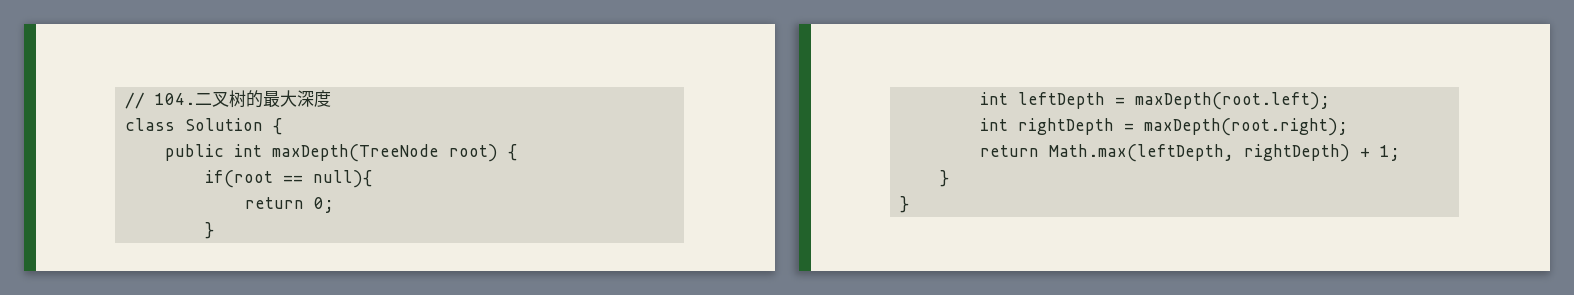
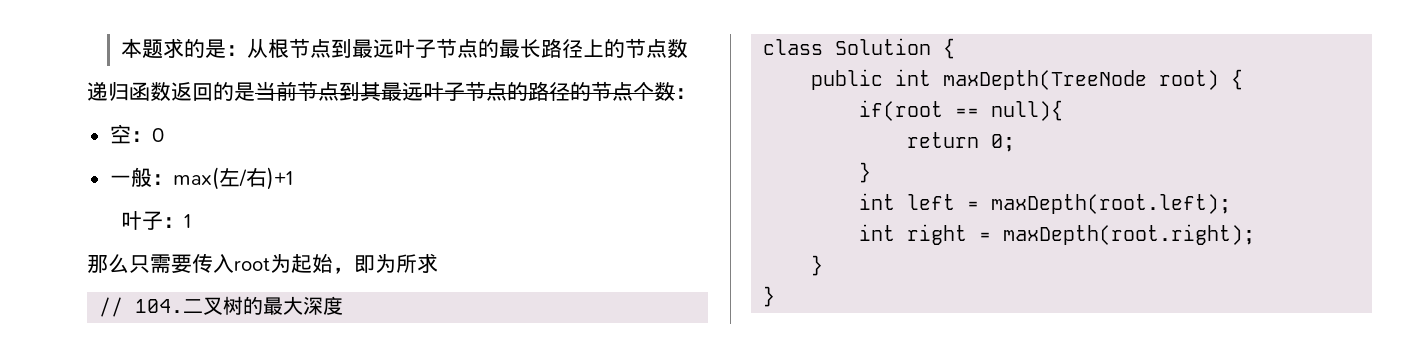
+ 本题求的是：从根节点到最远叶子节点的最长路径上的节点数
+ 递归函数返回的是当前节点到其最远叶子节点的路径的节点个数：
+ 空：0
+ 一般：max(左/右)+1
+ 叶子：1
+ 那么只需要传入root为起始，即为所求
- int leftDepth = maxDepth(root.left);
+ int left = maxDepth(root.left);
- int rightDepth = maxDepth(root.right);
+ int right = maxDepth(root.right);
- return Math.max(leftDepth, rightDepth) + 1;

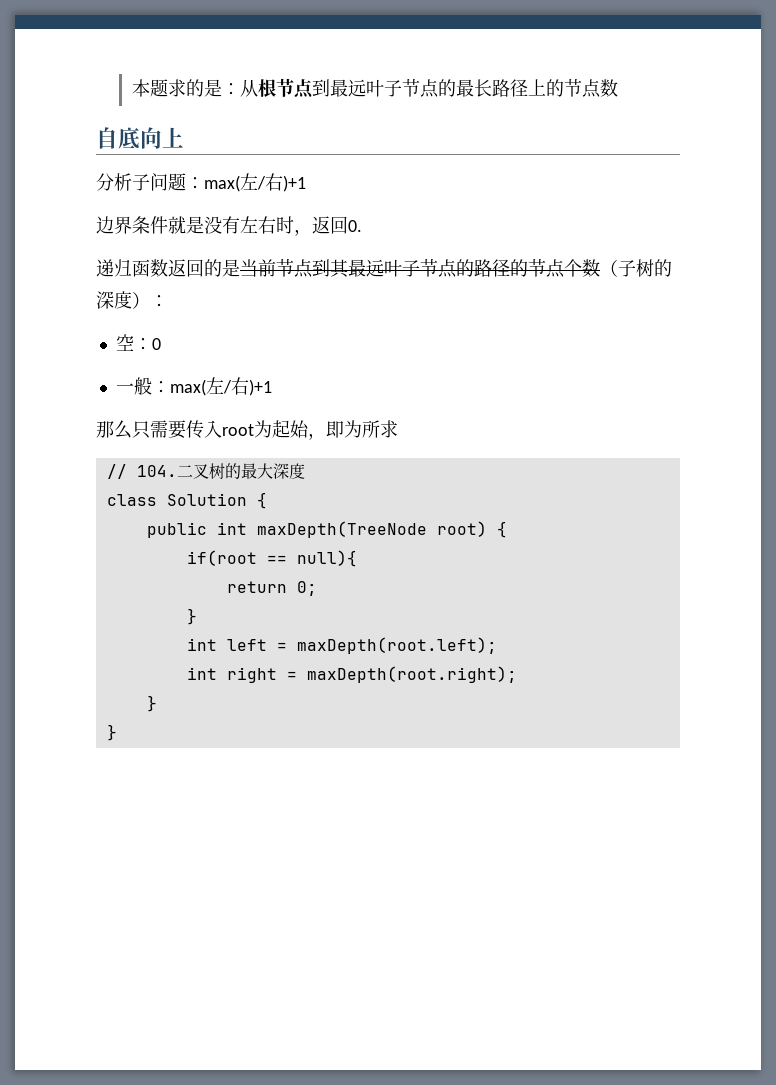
+ 自底向上
+ 分析子问题：max(左/右)+1
+ 边界条件就是没有左右时，返回0.
- 递归函数返回的是当前节点到其最远叶子节点的路径的节点个数：
+ 递归函数返回的是当前节点到其最远叶子节点的路径的节点个数（子树的深度）：
- 叶子：1

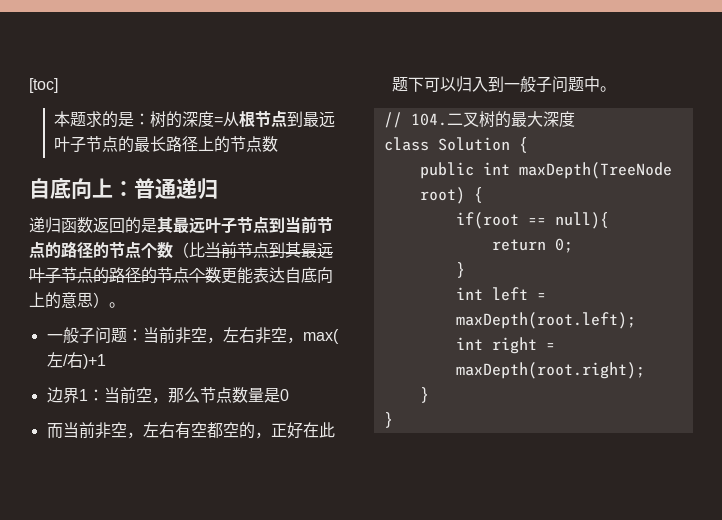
+ [toc]
- 本题求的是：从根节点到最远叶子节点的最长路径上的节点数
+ 本题求的是：树的深度=从根节点到最远叶子节点的最长路径上的节点数
- 自底向上
- 分析子问题：max(左/右)+1
- 边界条件就是没有左右时，返回0.
- 递归函数返回的是当前节点到其最远叶子节点的路径的节点个数（子树的深度）：
- 空：0
- 一般：max(左/右)+1
- 那么只需要传入root为起始，即为所求
+ 自底向上：普通递归
+ 递归函数返回的是其最远叶子节点到当前节点的路径的节点个数（比当前节点到其最远叶子节点的路径的节点个数更能表达自底向上的意思）。
+ 一般子问题：当前非空，左右非空，max(左/右)+1
+ 边界1：当前空，那么节点数量是0
+ 而当前非空，左右有空都空的，正好在此题下可以归入到一般子问题中。

